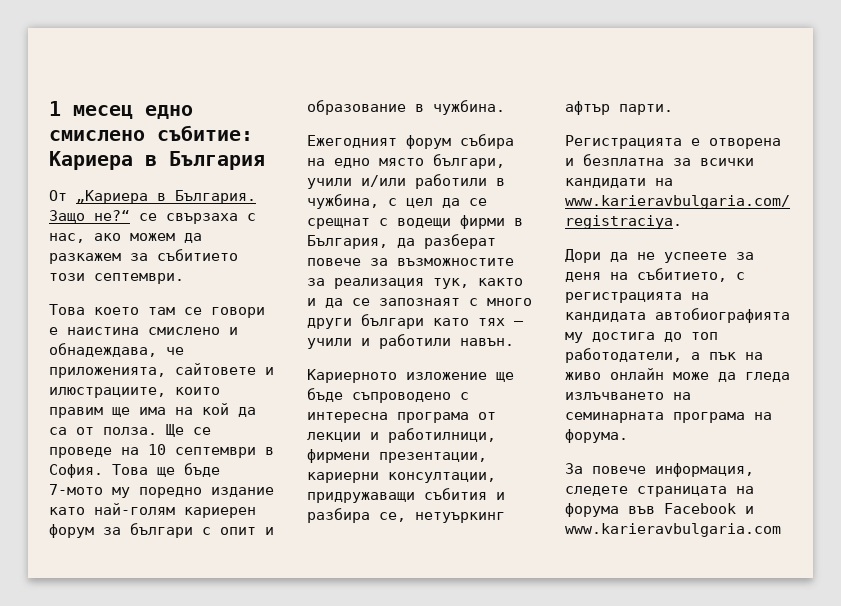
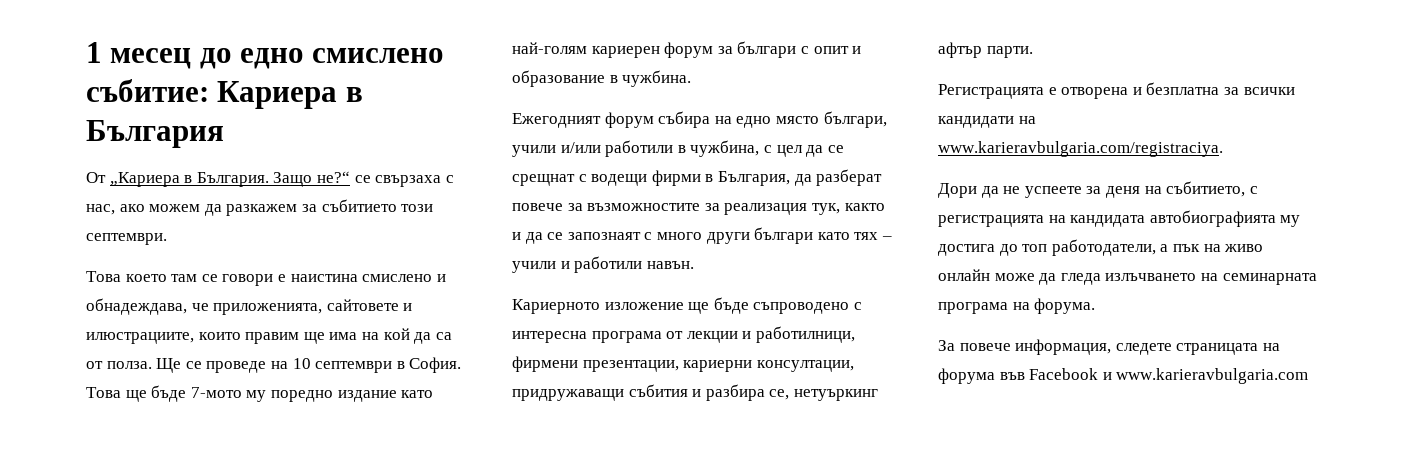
- 1 месец едно смислено събитие: Кариера в България
+ 1 месец до едно смислено събитие: Кариера в България

